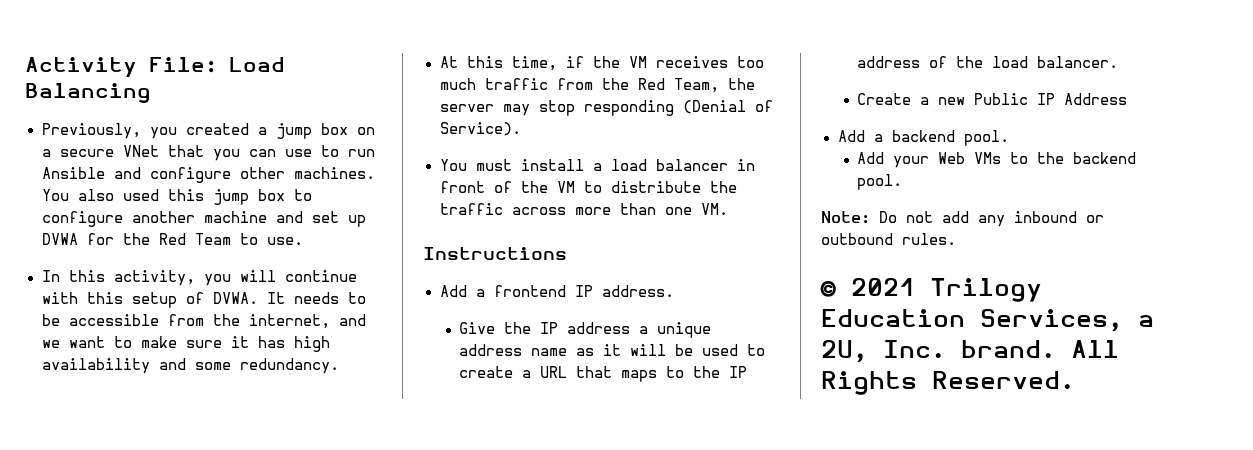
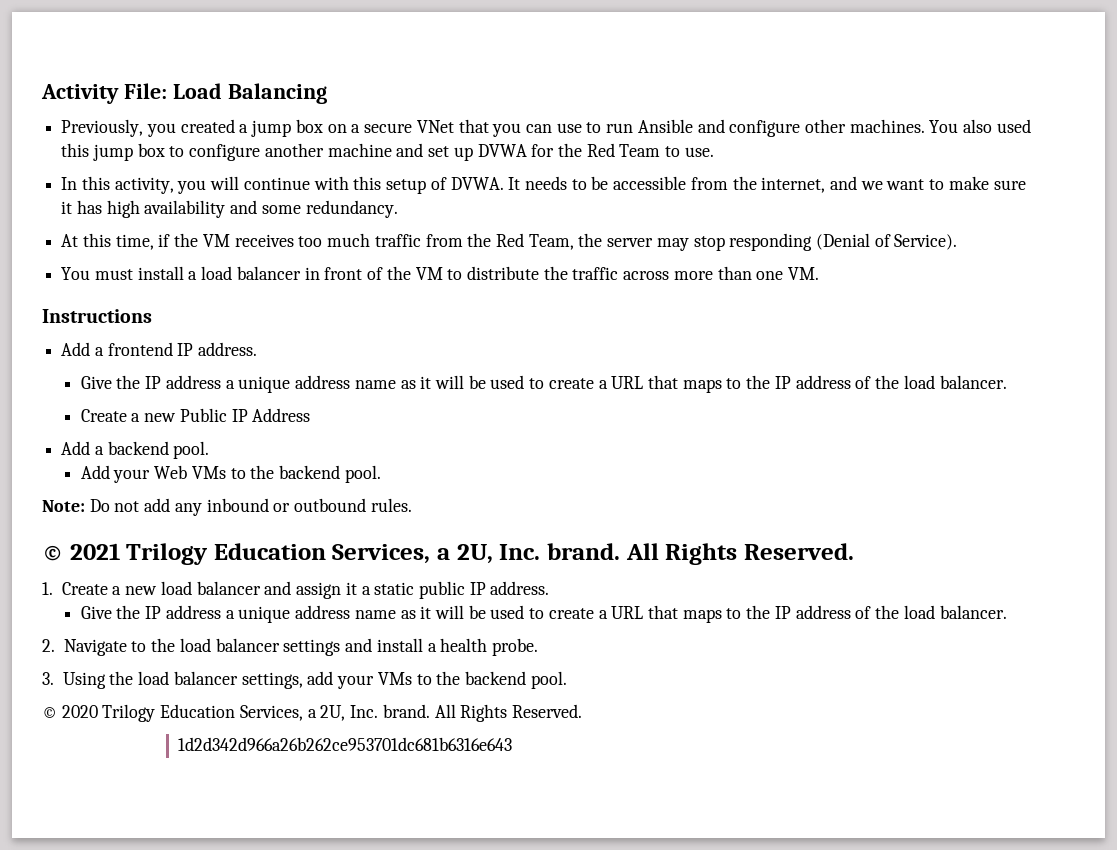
+ 1. Create a new load balancer and assign it a static public IP address.
+ Give the IP address a unique address name as it will be used to create a URL that maps to the IP address of the load balancer.
+ 2. Navigate to the load balancer settings and install a health probe.
+ 3. Using the load balancer settings, add your VMs to the backend pool.
+ © 2020 Trilogy Education Services, a 2U, Inc. brand. All Rights Reserved.
+ 1d2d342d966a26b262ce953701dc681b6316e643

